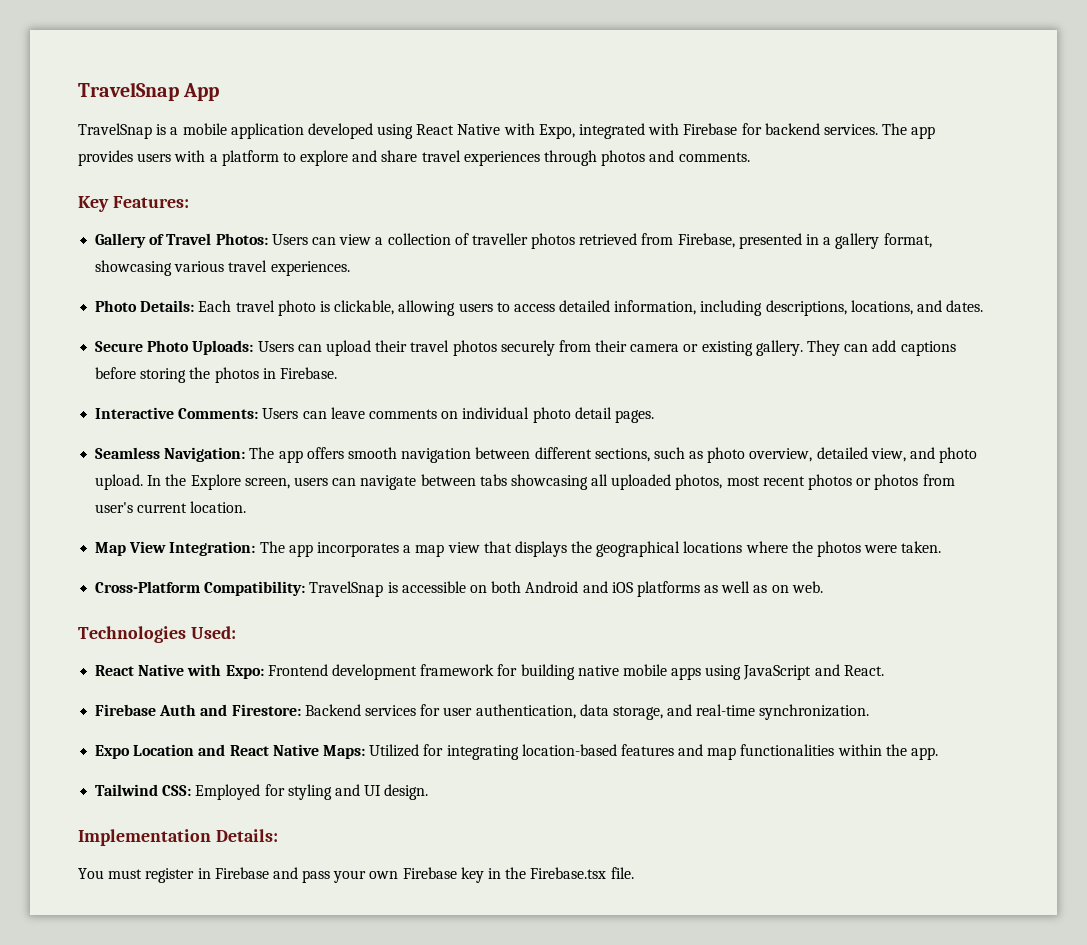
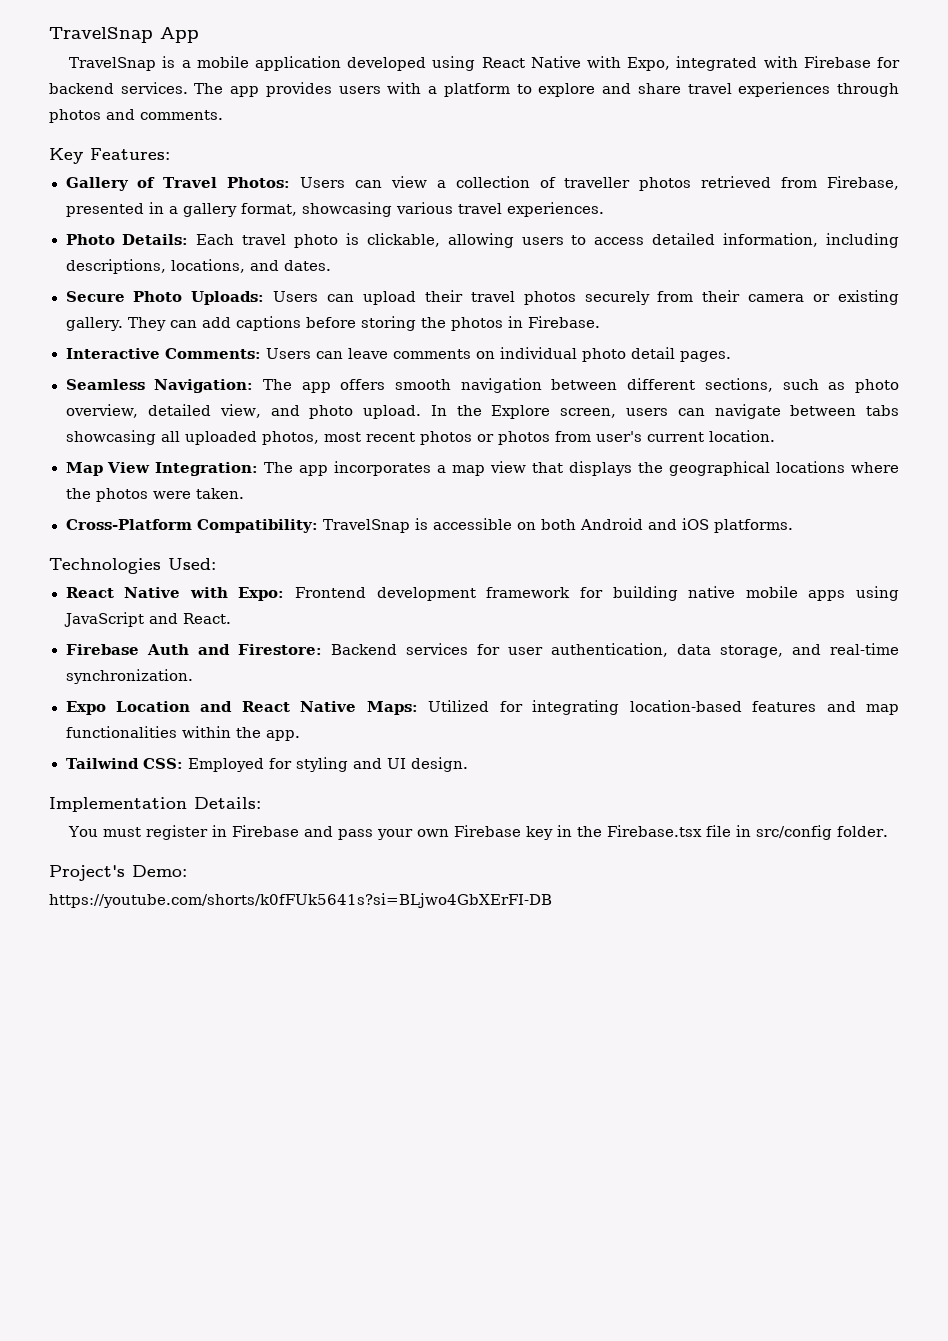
- Cross-Platform Compatibility: TravelSnap is accessible on both Android and iOS platforms as well as on web.
+ Cross-Platform Compatibility: TravelSnap is accessible on both Android and iOS platforms.
- You must register in Firebase and pass your own Firebase key in the Firebase.tsx file.
+ You must register in Firebase and pass your own Firebase key in the Firebase.tsx file in src/config folder.
+ Project's Demo:
+ https://youtube.com/shorts/k0fFUk5641s?si=BLjwo4GbXErFI-DB

